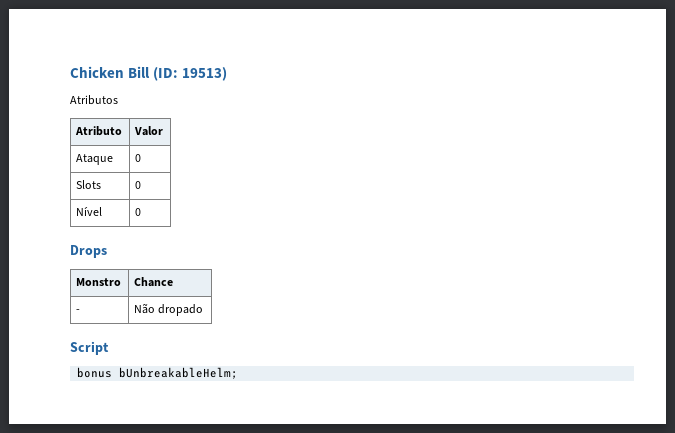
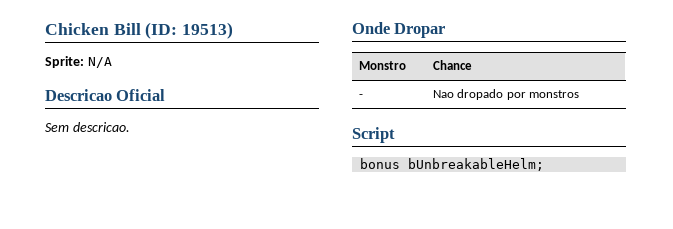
- Atributos
- Atributo | Valor
- Ataque | 0
- Slots | 0
- Nível | 0
- Drops
+ Sprite: N/A
+ Descricao Oficial
+ Sem descricao.
+ Onde Dropar
- - | Não dropado
+ - | Nao dropado por monstros

